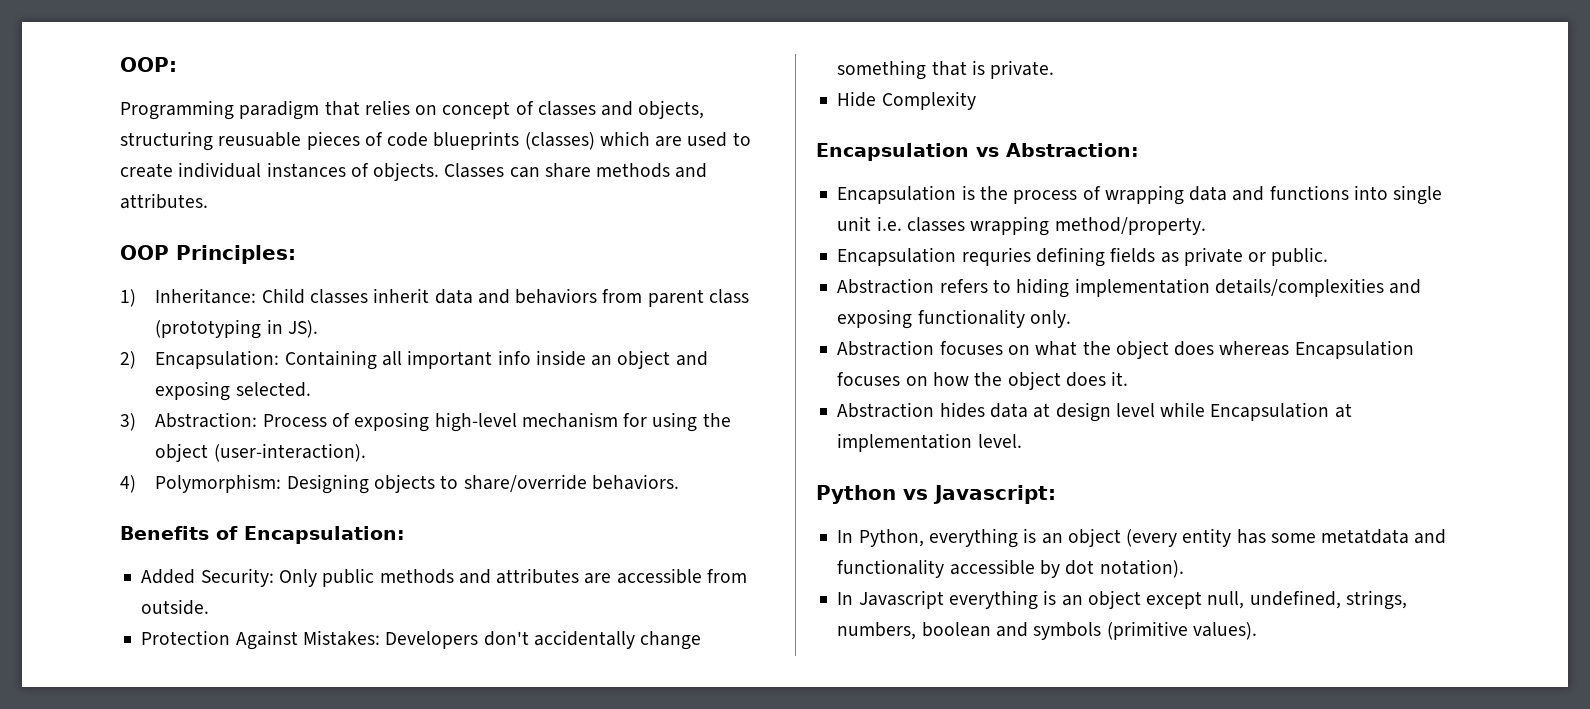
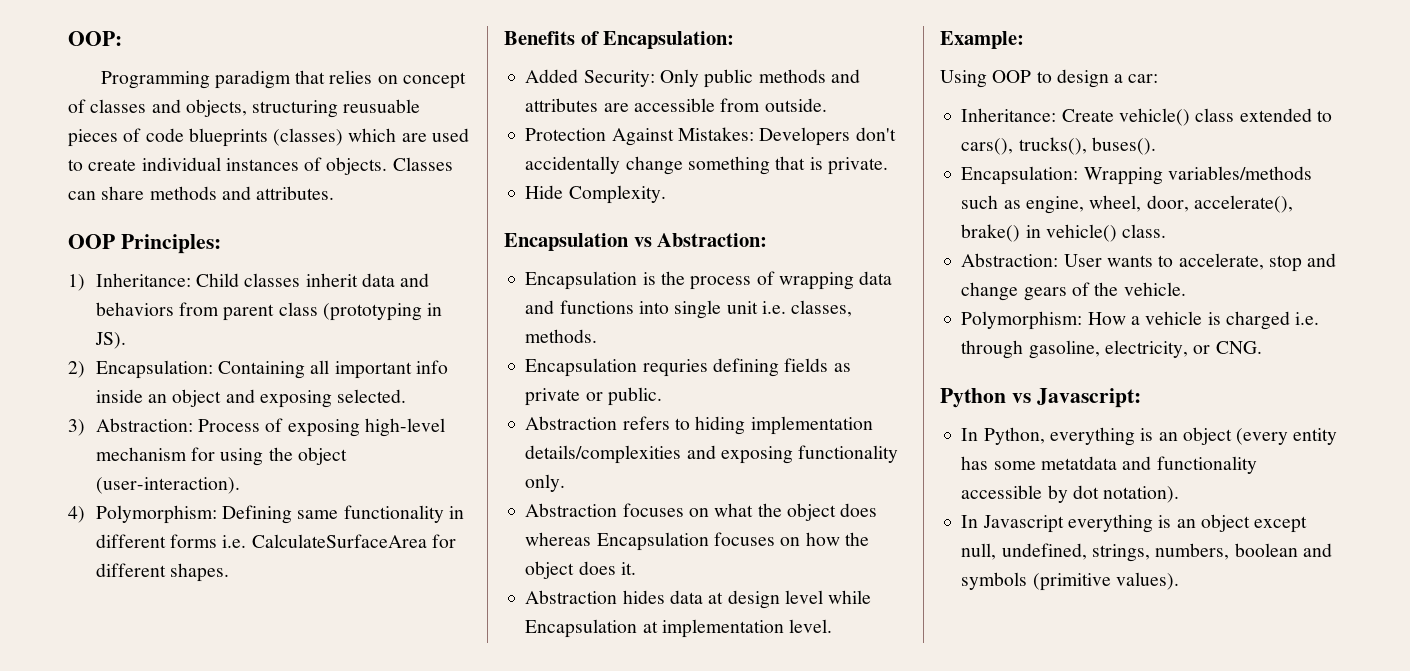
- 4) Polymorphism: Designing objects to share/override behaviors.
+ 4) Polymorphism: Defining same functionality in different forms i.e. CalculateSurfaceArea for different shapes.
- Hide Complexity
+ Hide Complexity.
- Encapsulation is the process of wrapping data and functions into single unit i.e. classes wrapping method/property.
+ Encapsulation is the process of wrapping data and functions into single unit i.e. classes, methods.
+ Example:
+ Using OOP to design a car:
+ Inheritance: Create vehicle() class extended to cars(), trucks(), buses().
+ Encapsulation: Wrapping variables/methods such as engine, wheel, door, accelerate(), brake() in vehicle() class.
+ Abstraction: User wants to accelerate, stop and change gears of the vehicle.
+ Polymorphism: How a vehicle is charged i.e. through gasoline, electricity, or CNG.

